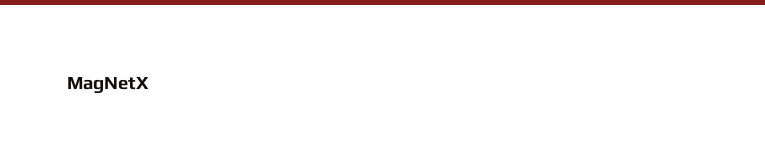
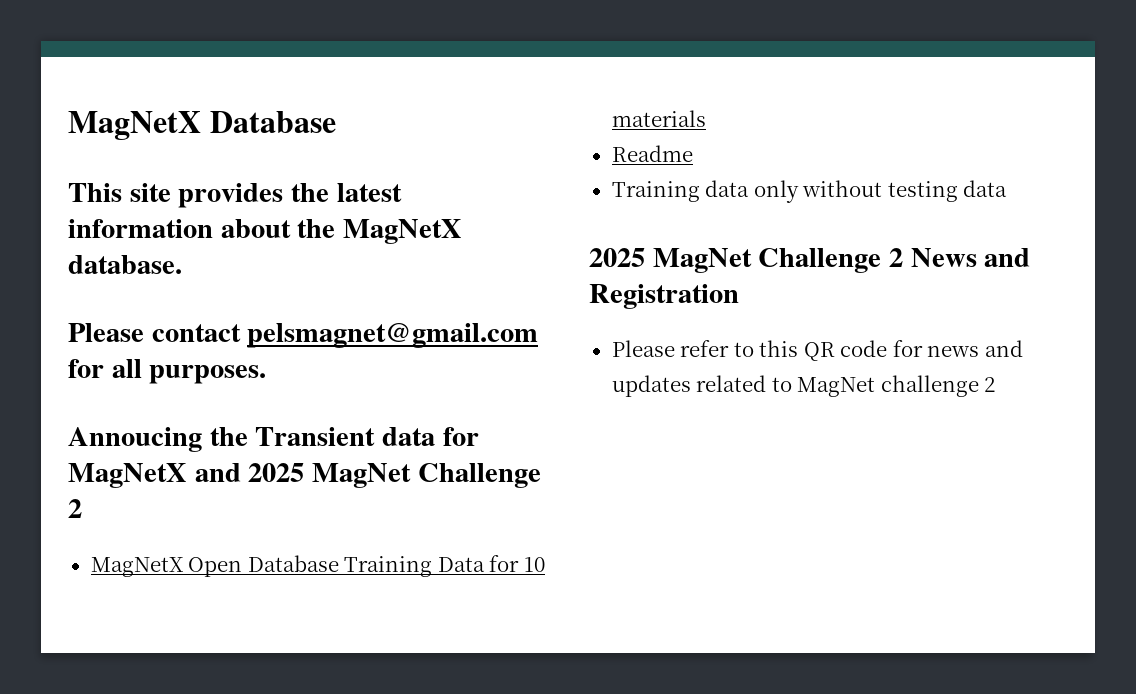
- MagNetX
+ MagNetX Database
+ This site provides the latest information about the MagNetX database.
+ Please contact pelsmagnet@gmail.com for all purposes.
+ Annoucing the Transient data for MagNetX and 2025 MagNet Challenge 2
+ MagNetX Open Database Training Data for 10 materials
+ Readme
+ Training data only without testing data
+ 2025 MagNet Challenge 2 News and Registration
+ Please refer to this QR code for news and updates related to MagNet challenge 2

